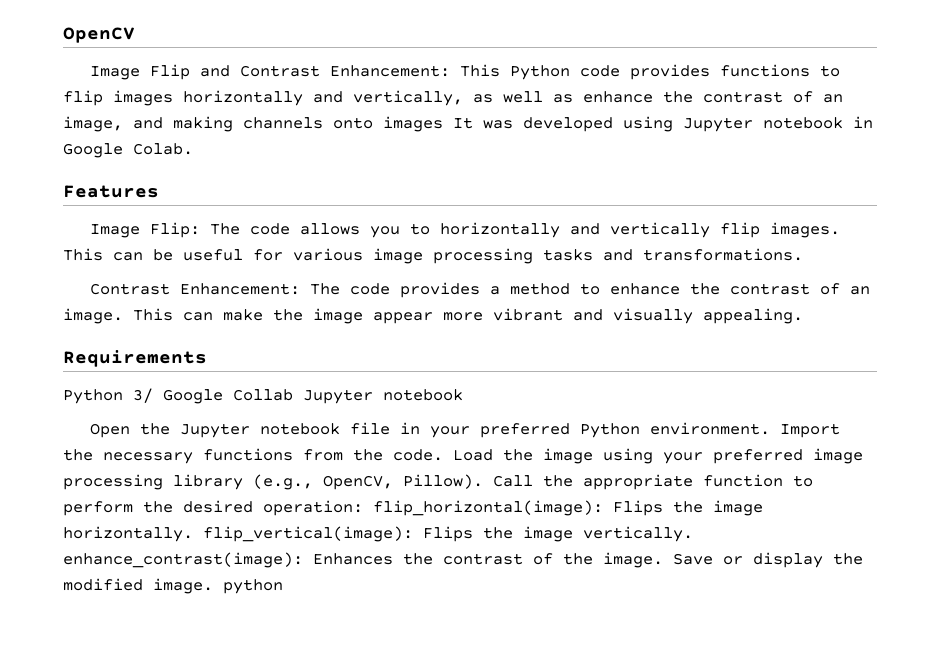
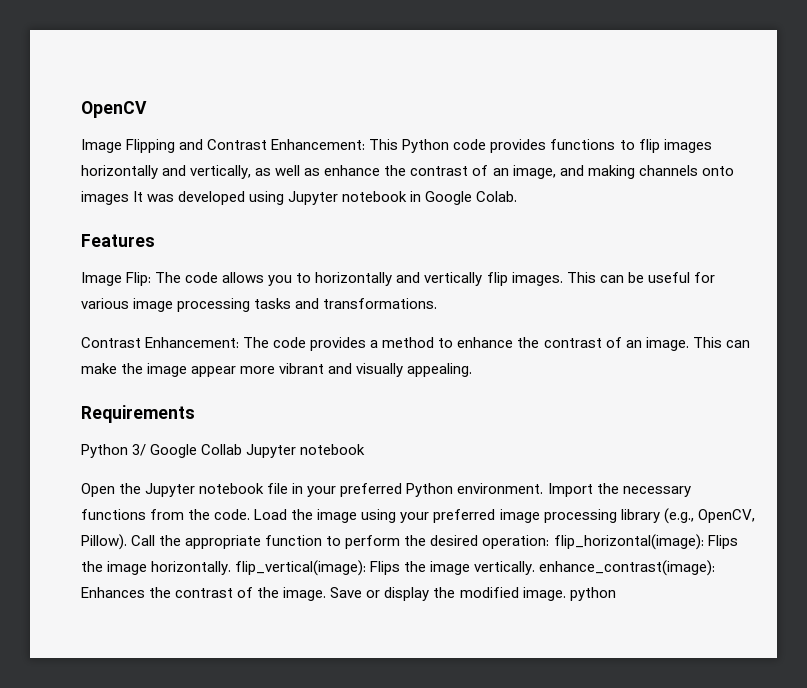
- Image Flip and Contrast Enhancement: This Python code provides functions to flip images horizontally and vertically, as well as enhance the contrast of an image, and making channels onto images It was developed using Jupyter notebook in Google Colab.
+ Image Flipping and Contrast Enhancement: This Python code provides functions to flip images horizontally and vertically, as well as enhance the contrast of an image, and making channels onto images It was developed using Jupyter notebook in Google Colab.

